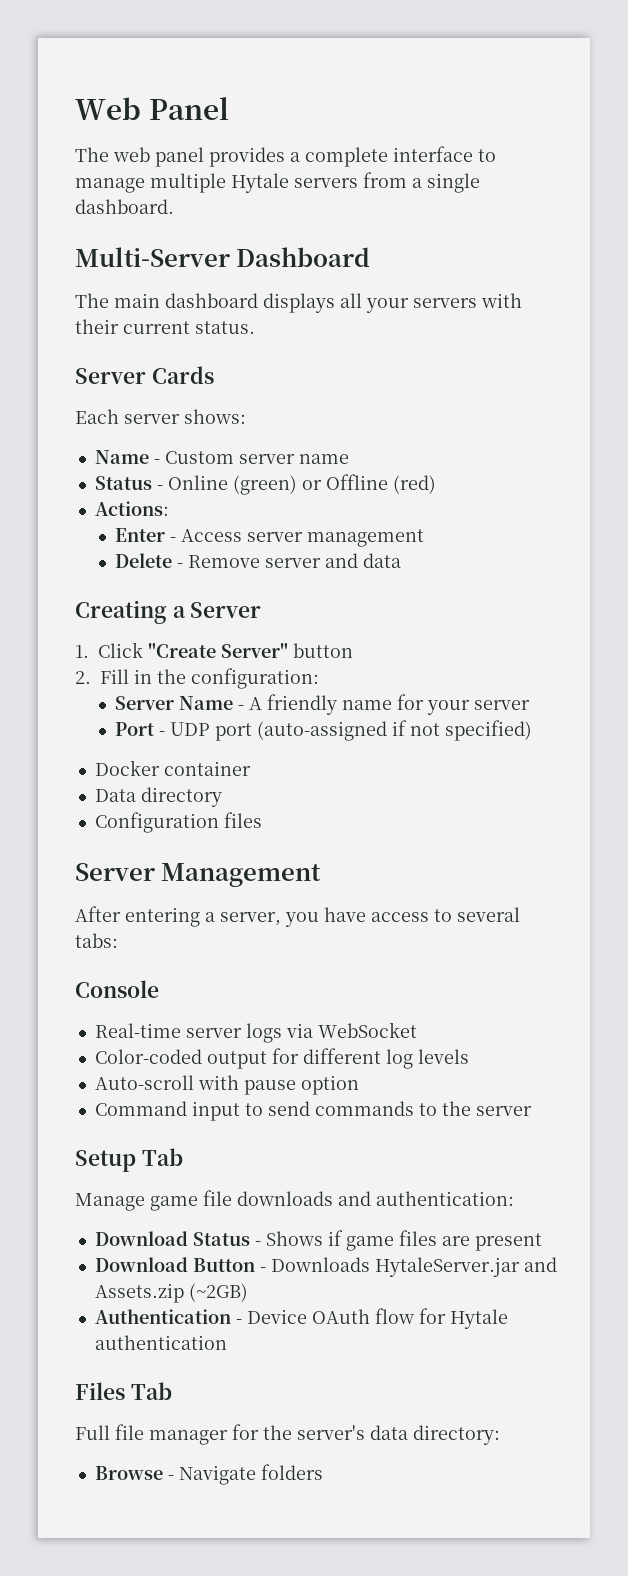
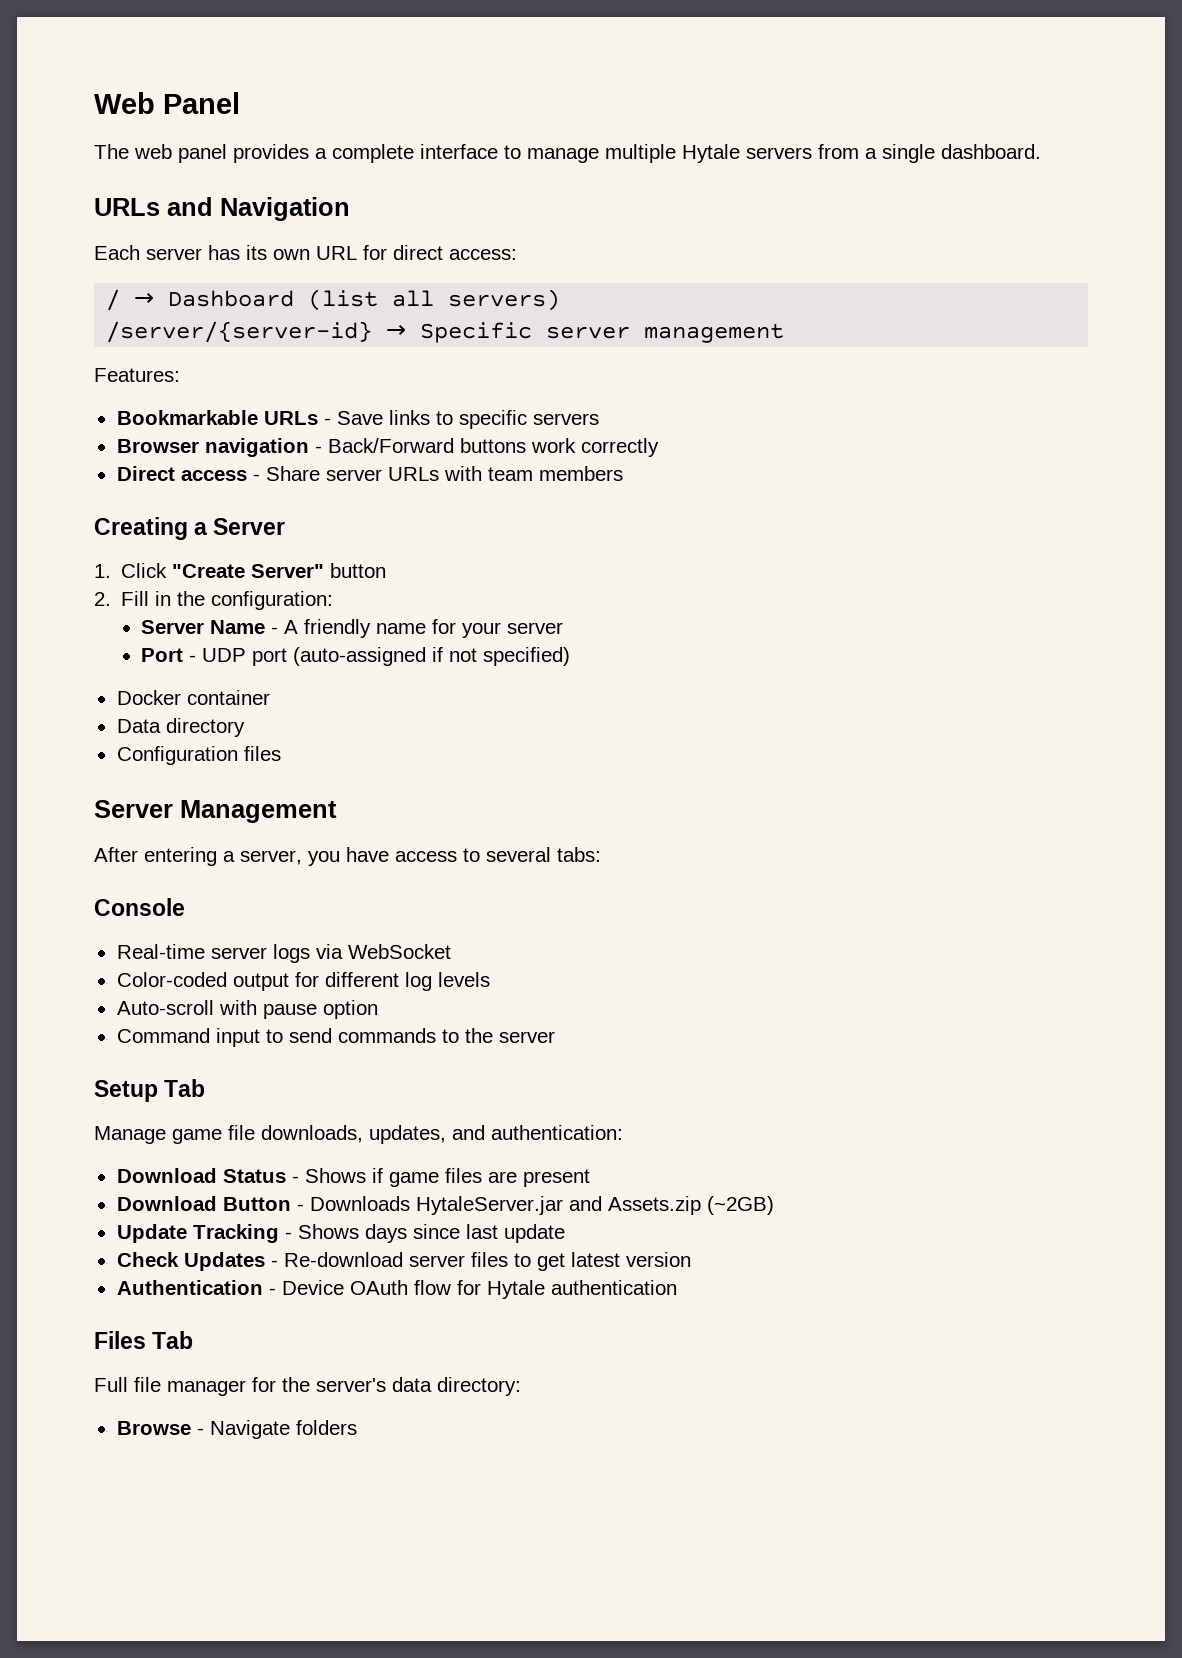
- Multi-Server Dashboard
- The main dashboard displays all your servers with their current status.
- Server Cards
- Each server shows:
- Name - Custom server name
- Status - Online (green) or Offline (red)
- Actions:
- Enter - Access server management
- Delete - Remove server and data
+ URLs and Navigation
+ Each server has its own URL for direct access:
+ / → Dashboard (list all servers)
+ /server/{server-id} → Specific server management
+ Features:
+ Bookmarkable URLs - Save links to specific servers
+ Browser navigation - Back/Forward buttons work correctly
+ Direct access - Share server URLs with team members
- Manage game file downloads and authentication:
+ Manage game file downloads, updates, and authentication:
+ Update Tracking - Shows days since last update
+ Check Updates - Re-download server files to get latest version

